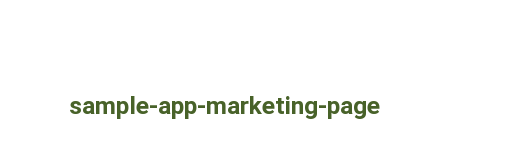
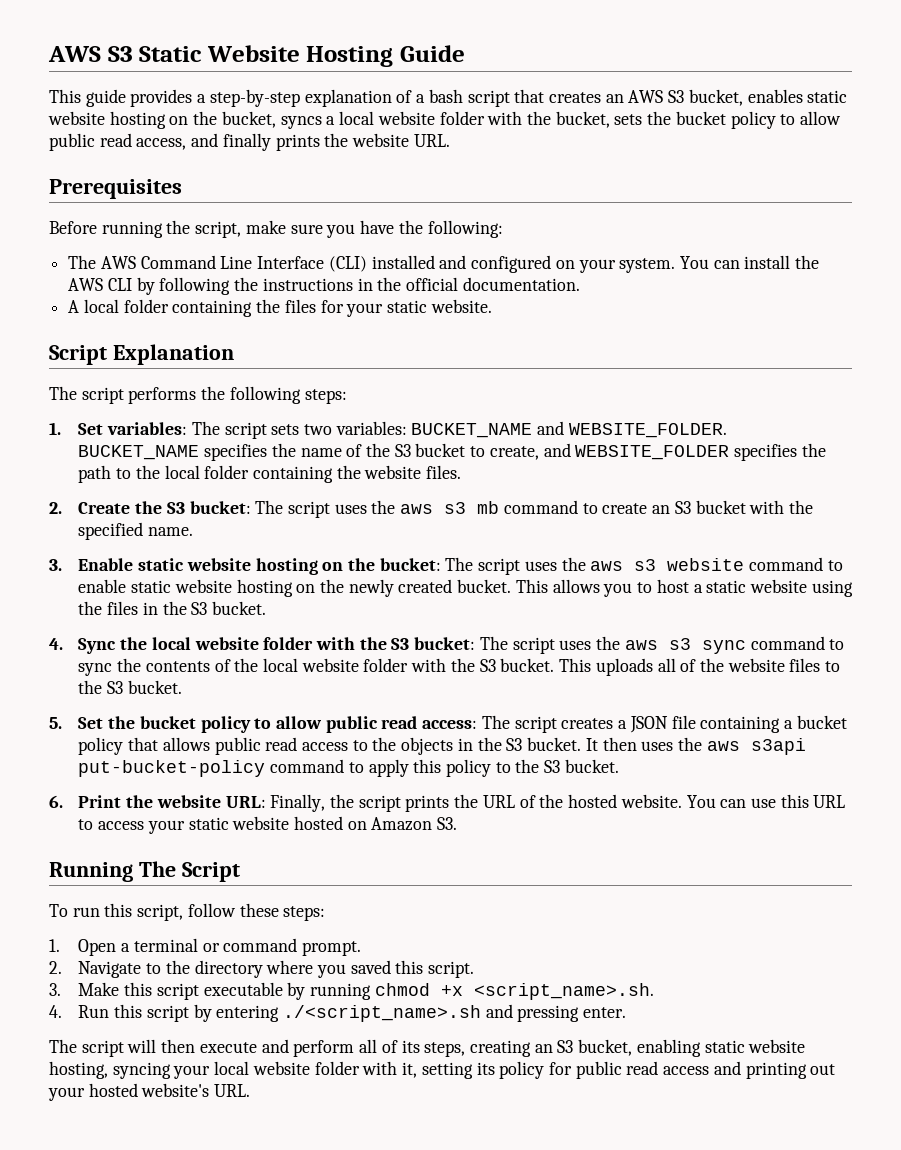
- sample-app-marketing-page
+ AWS S3 Static Website Hosting Guide
+ This guide provides a step-by-step explanation of a bash script that creates an AWS S3 bucket, enables static website hosting on the bucket, syncs a local website folder with the bucket, sets the bucket policy to allow public read access, and finally prints the website URL.
+ Prerequisites
+ Before running the script, make sure you have the following:
+ The AWS Command Line Interface (CLI) installed and configured on your system. You can install the AWS CLI by following the instructions in the official documentation.
+ A local folder containing the files for your static website.
+ Script Explanation
+ The script performs the following steps:
+ 1. Set variables: The script sets two variables: BUCKET_NAME and WEBSITE_FOLDER. BUCKET_NAME specifies the name of the S3 bucket to create, and WEBSITE_FOLDER specifies the path to the local folder containing the website files.
+ 2. Create the S3 bucket: The script uses the aws s3 mb command to create an S3 bucket with the specified name.
+ 3. Enable static website hosting on the bucket: The script uses the aws s3 website command to enable static website hosting on the newly created bucket. This allows you to host a static website using the files in the S3 bucket.
+ 4. Sync the local website folder with the S3 bucket: The script uses the aws s3 sync command to sync the contents of the local website folder with the S3 bucket. This uploads all of the website files to the S3 bucket.
+ 5. Set the bucket policy to allow public read access: The script creates a JSON file containing a bucket policy that allows public read access to the objects in the S3 bucket. It then uses the aws s3api put-bucket-policy command to apply this policy to the S3 bucket.
+ 6. Print the website URL: Finally, the script prints the URL of the hosted website. You can use this URL to access your static website hosted on Amazon S3.
+ Running The Script
+ To run this script, follow these steps:
+ 1. Open a terminal or command prompt.
+ 2. Navigate to the directory where you saved this script.
+ 3. Make this script executable by running chmod +x <script_name>.sh.
+ 4. Run this script by entering ./<script_name>.sh and pressing enter.
+ The script will then execute and perform all of its steps, creating an S3 bucket, enabling static website hosting, syncing your local website folder with it, setting its policy for public read access and printing out your hosted website's URL.

